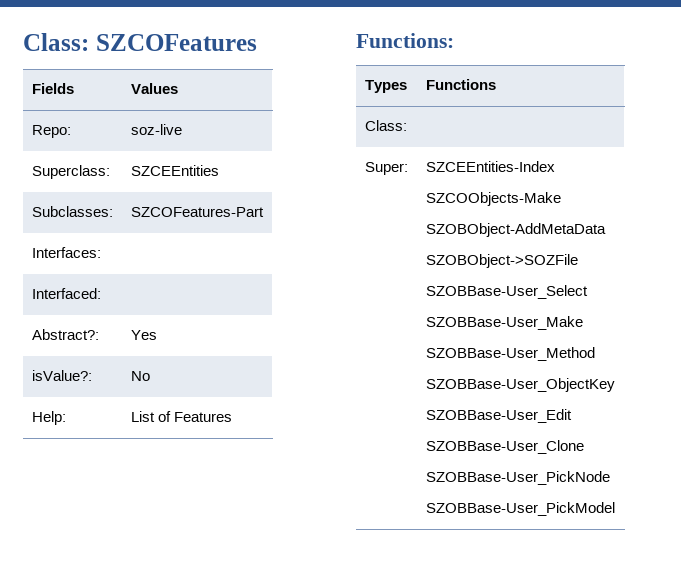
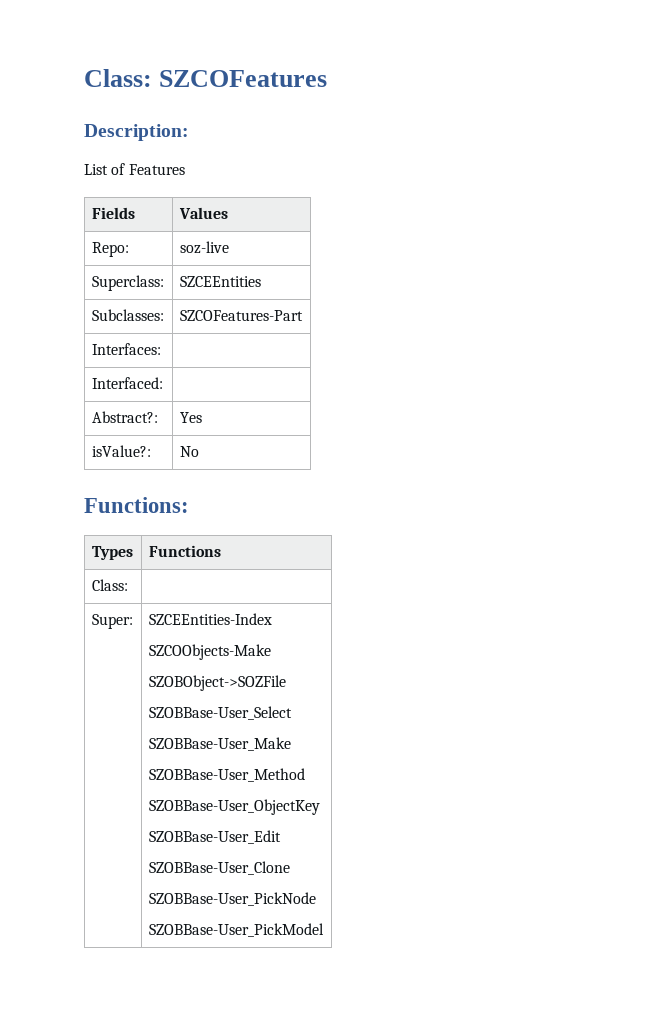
+ Description:
+ List of Features
- Help: | List of Features
  Super: | SZCEEntities-Index
  SZCOObjects-Make
- SZOBObject-AddMetaData

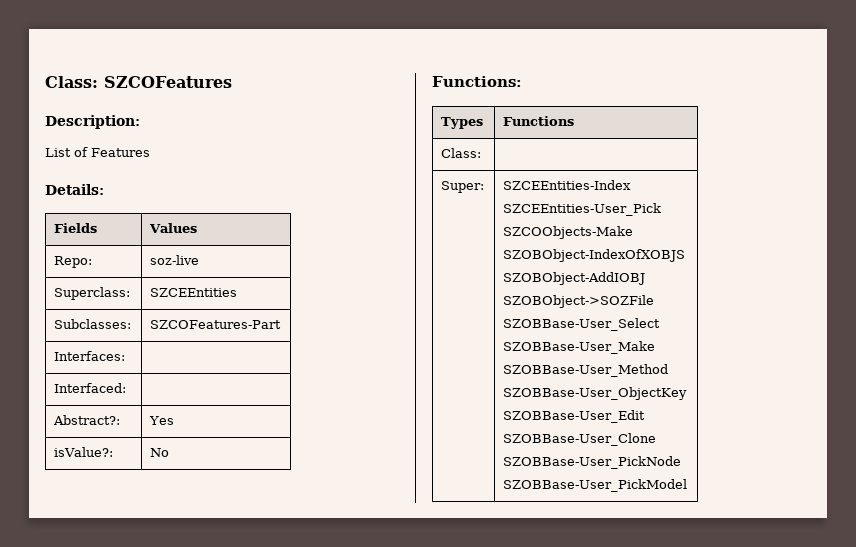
+ Details:
  Super: | SZCEEntities-Index
+ SZCEEntities-User_Pick
  SZCOObjects-Make
+ SZOBObject-IndexOfXOBJS
+ SZOBObject-AddIOBJ

